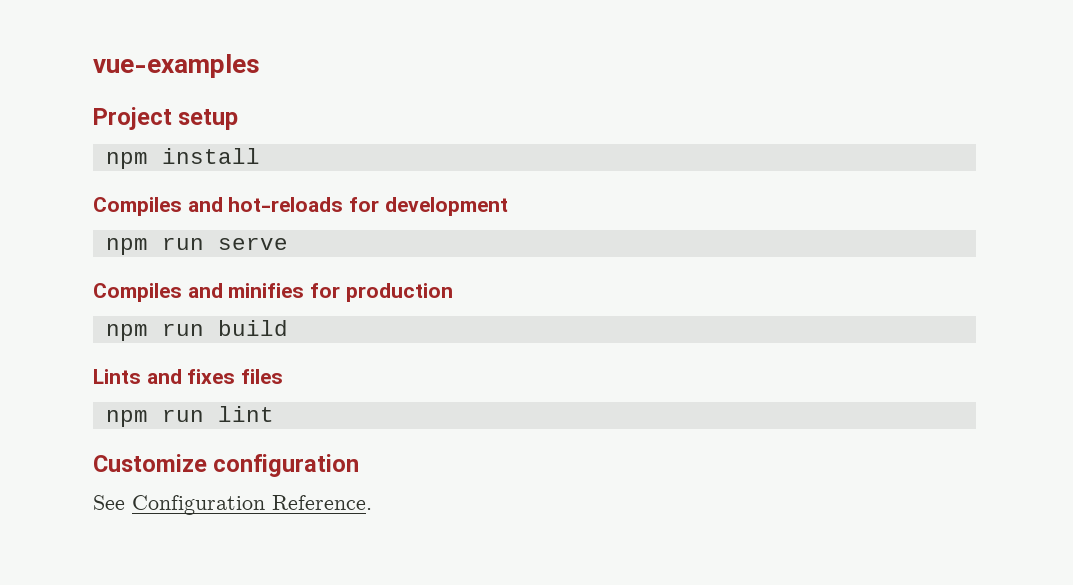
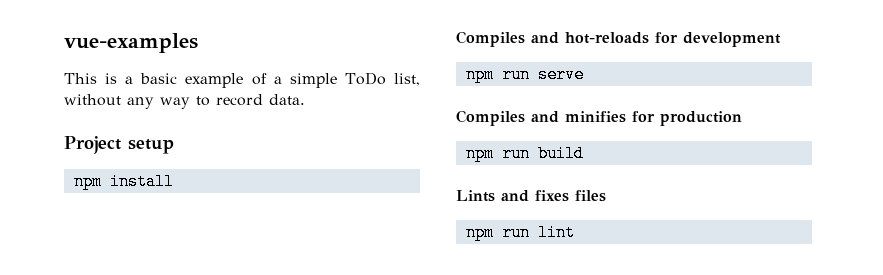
+ This is a basic example of a simple ToDo list, without any way to record data.
- Customize configuration
- See Configuration Reference.

